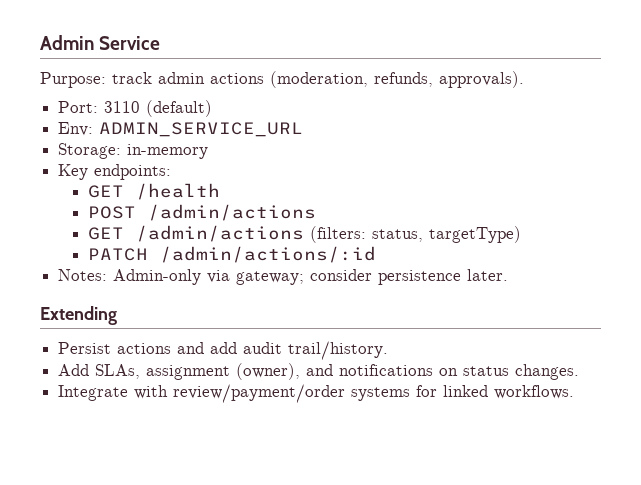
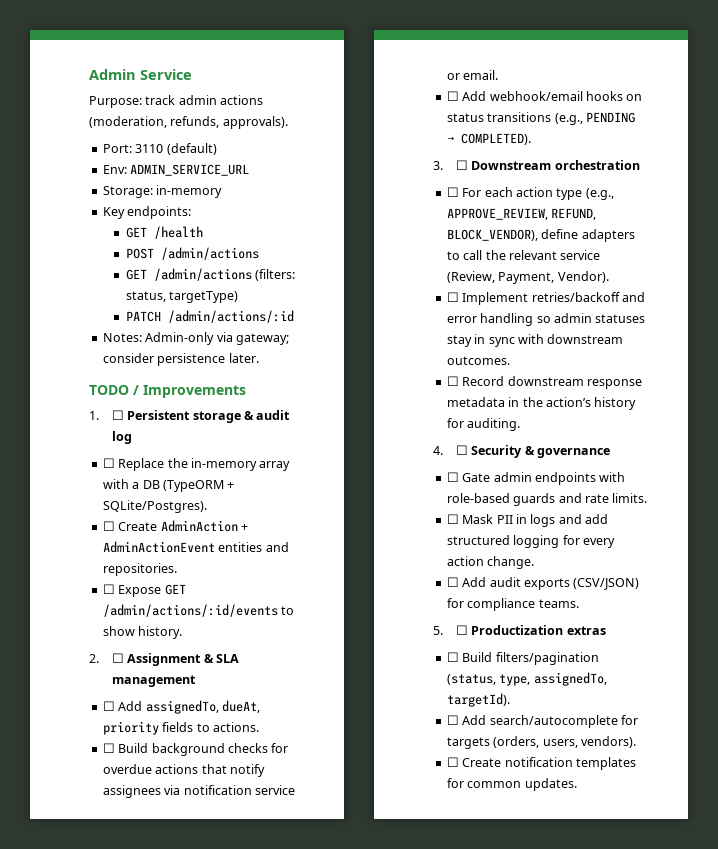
- Extending
- Persist actions and add audit trail/history.
- Add SLAs, assignment (owner), and notifications on status changes.
- Integrate with review/payment/order systems for linked workflows.
+ TODO / Improvements
+ 1. ☐ Persistent storage & audit log
+ ☐ Replace the in-memory array with a DB (TypeORM + SQLite/Postgres).
+ ☐ Create AdminAction + AdminActionEvent entities and repositories.
+ ☐ Expose GET /admin/actions/:id/events to show history.
+ 2. ☐ Assignment & SLA management
+ ☐ Add assignedTo, dueAt, priority fields to actions.
+ ☐ Build background checks for overdue actions that notify assignees via notification service or email.
+ ☐ Add webhook/email hooks on status transitions (e.g., PENDING → COMPLETED).
+ 3. ☐ Downstream orchestration
+ ☐ For each action type (e.g., APPROVE_REVIEW, REFUND, BLOCK_VENDOR), define adapters to call the relevant service (Review, Payment, Vendor).
+ ☐ Implement retries/backoff and error handling so admin statuses stay in sync with downstream outcomes.
+ ☐ Record downstream response metadata in the action’s history for auditing.
+ 4. ☐ Security & governance
+ ☐ Gate admin endpoints with role-based guards and rate limits.
+ ☐ Mask PII in logs and add structured logging for every action change.
+ ☐ Add audit exports (CSV/JSON) for compliance teams.
+ 5. ☐ Productization extras
+ ☐ Build filters/pagination (status, type, assignedTo, targetId).
+ ☐ Add search/autocomplete for targets (orders, users, vendors).
+ ☐ Create notification templates for common updates.

